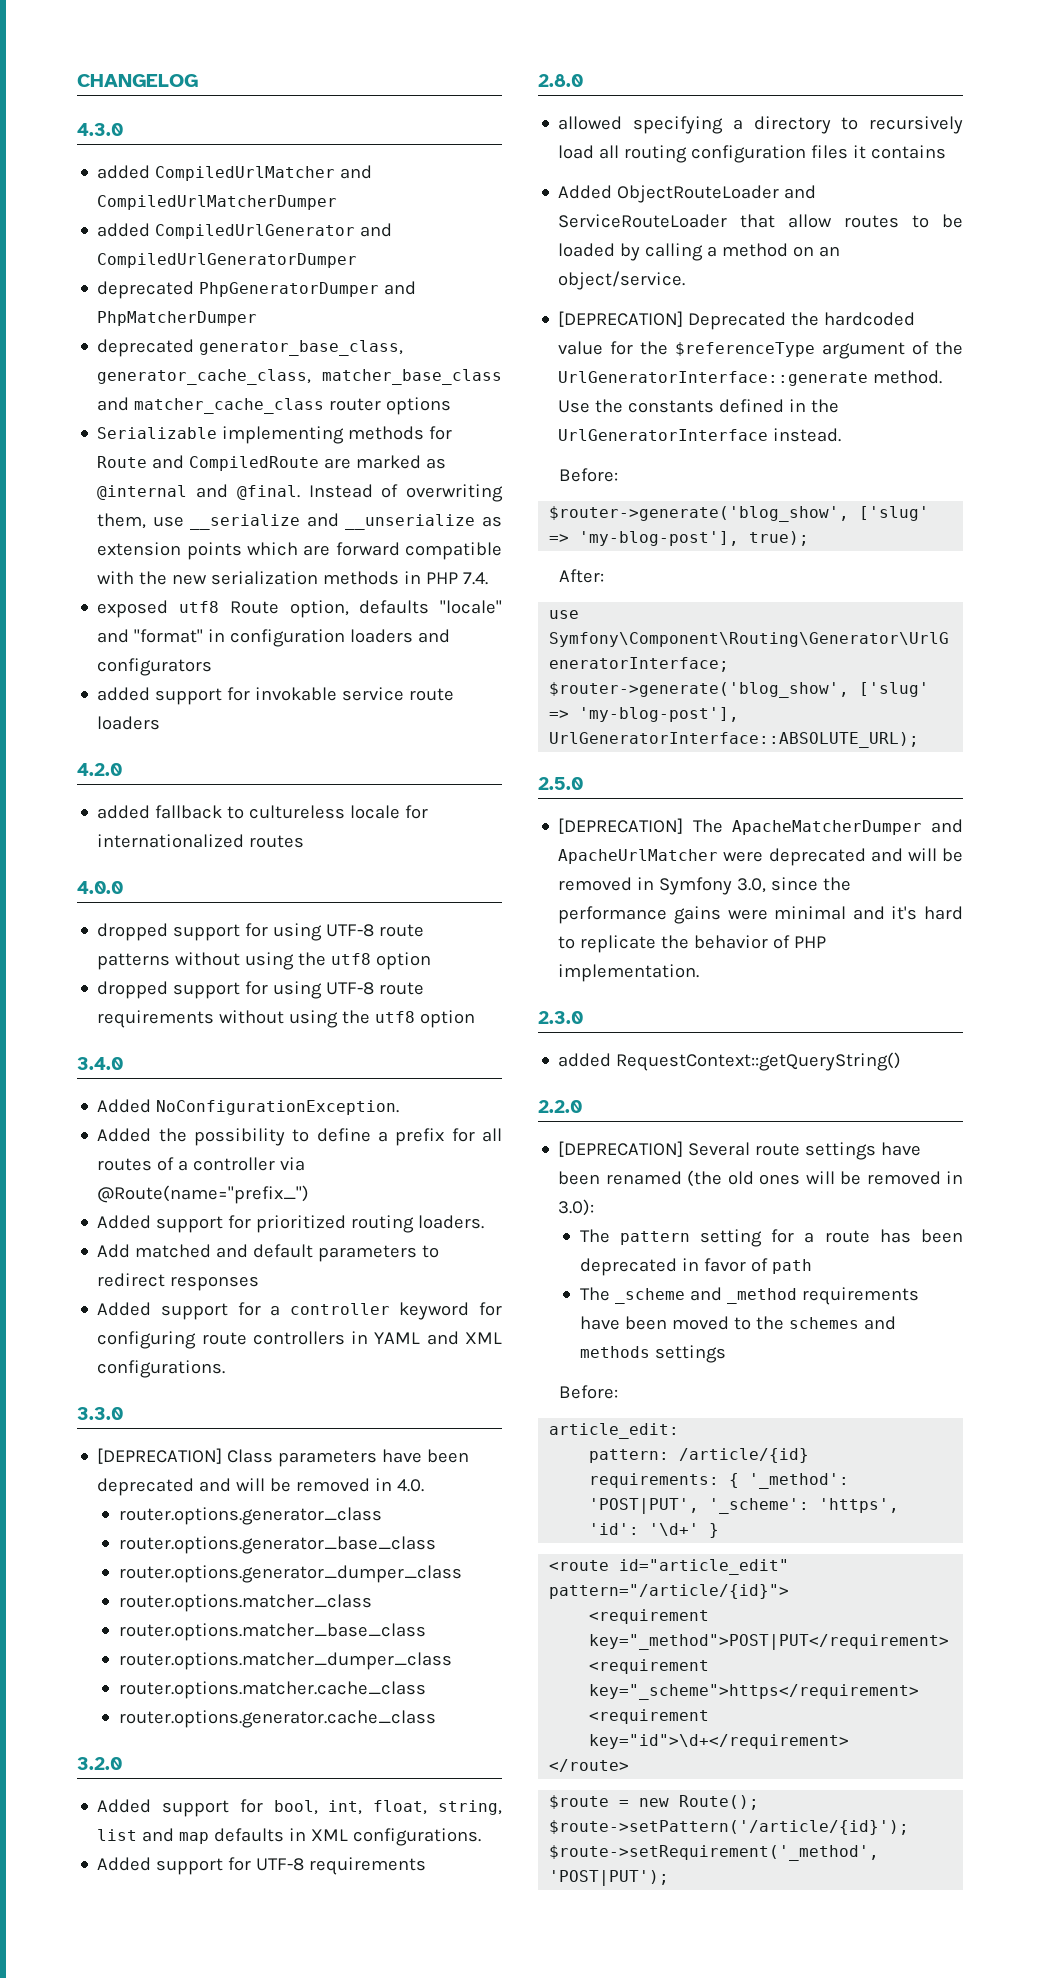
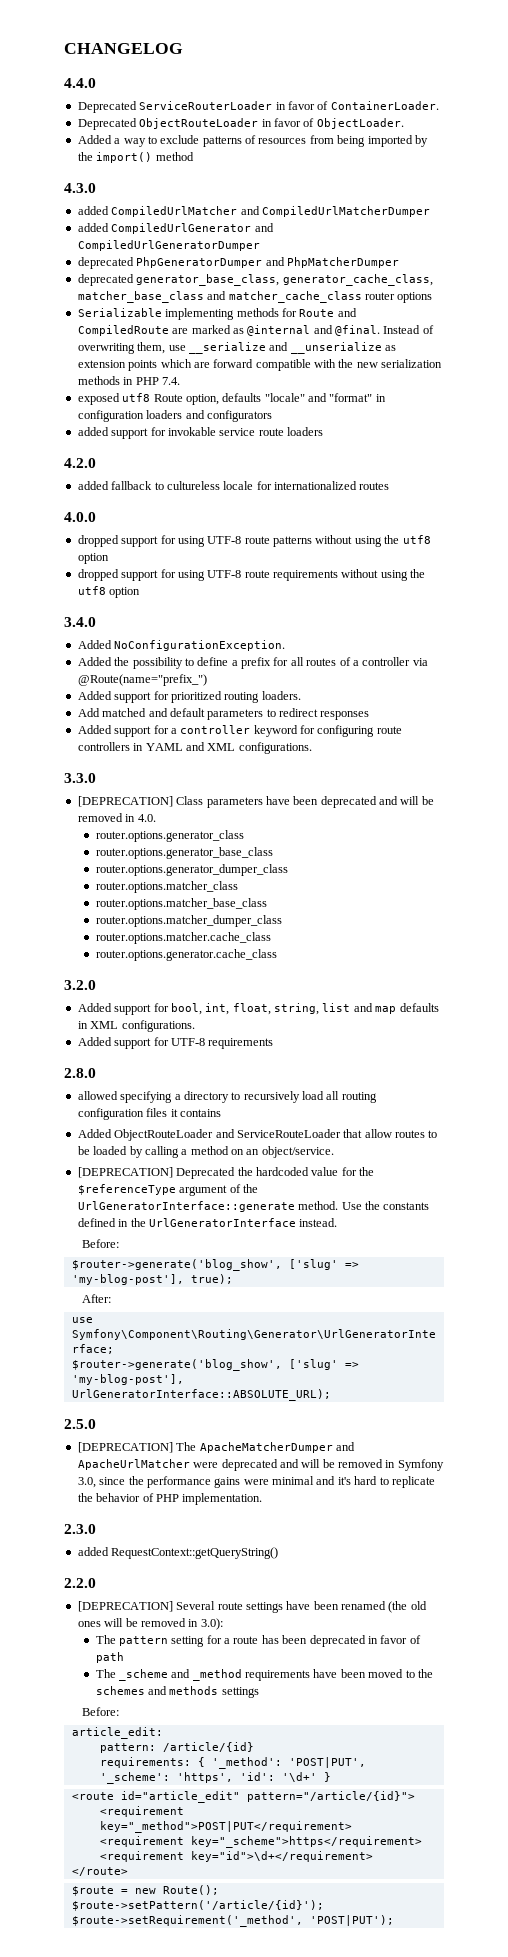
+ 4.4.0
+ Deprecated ServiceRouterLoader in favor of ContainerLoader.
+ Deprecated ObjectRouteLoader in favor of ObjectLoader.
+ Added a way to exclude patterns of resources from being imported by the import() method

